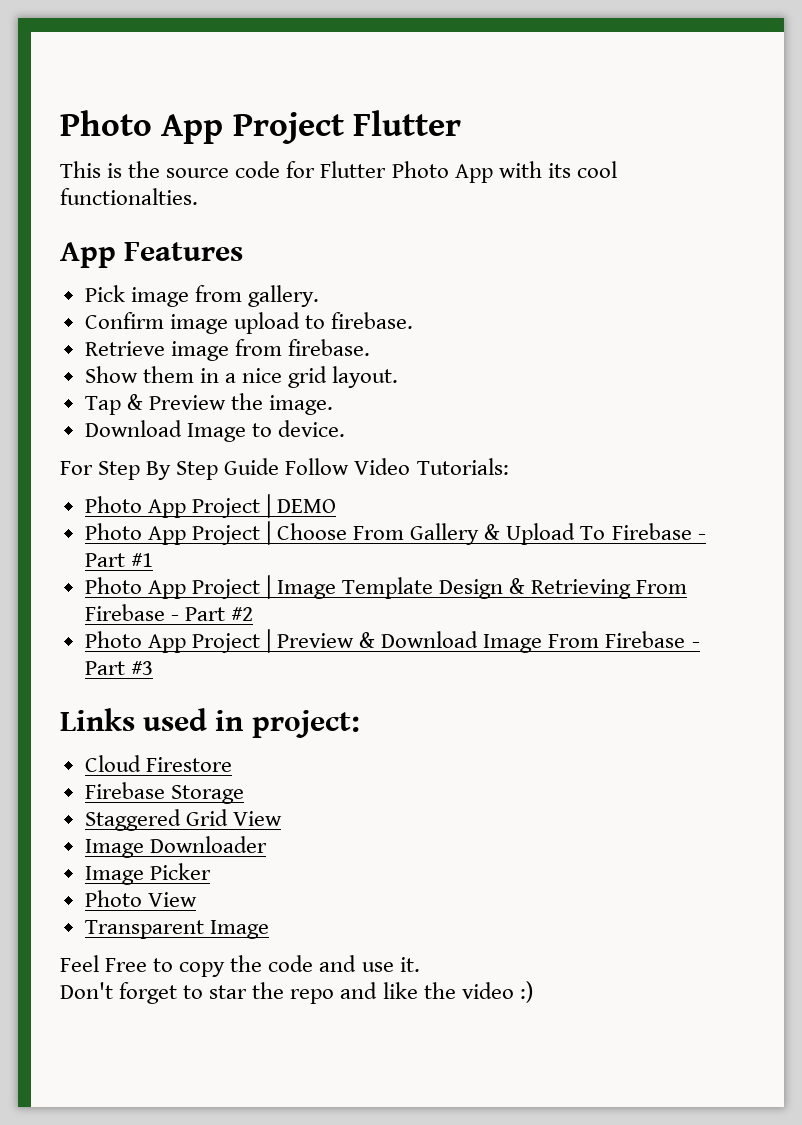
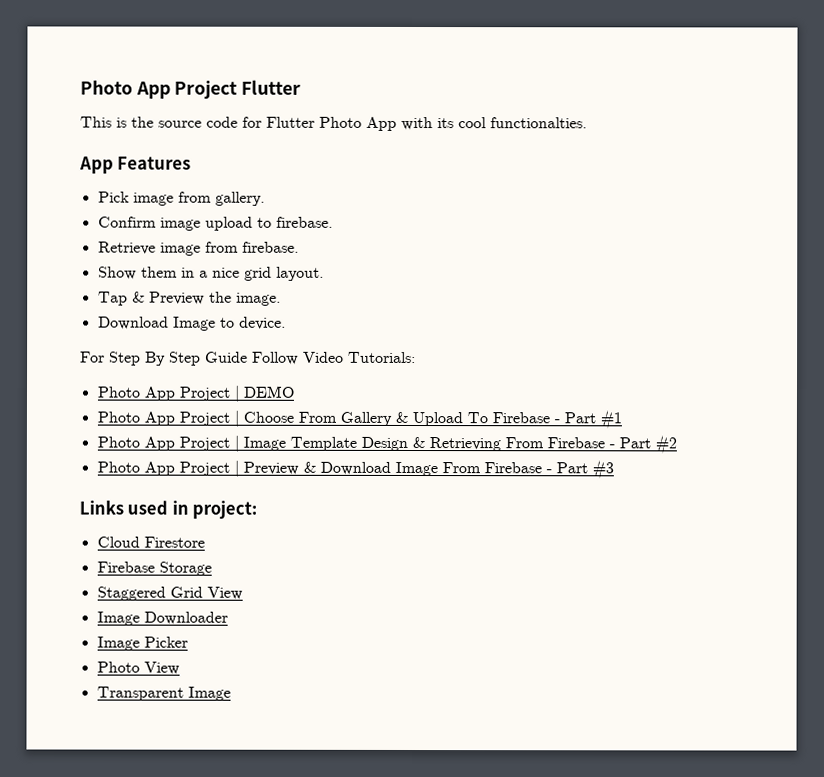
- Feel Free to copy the code and use it.
- Don't forget to star the repo and like the video :)

